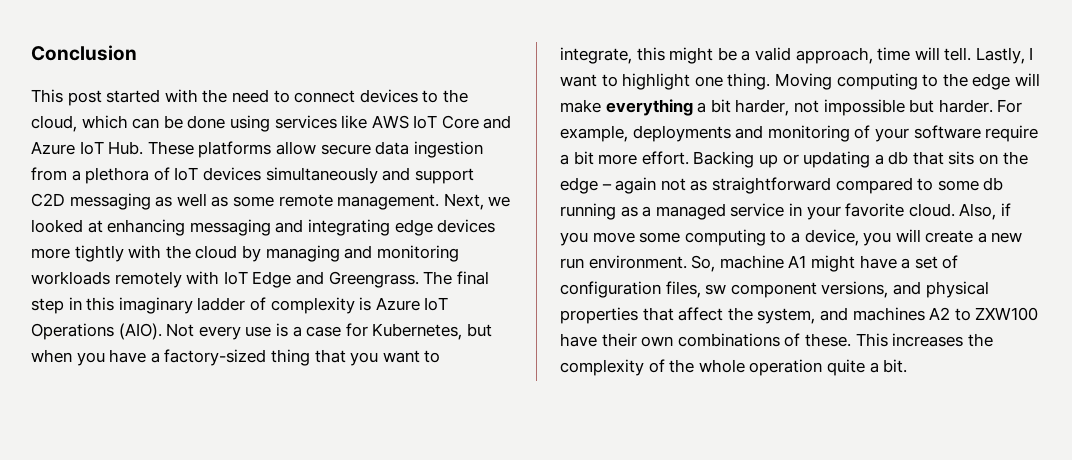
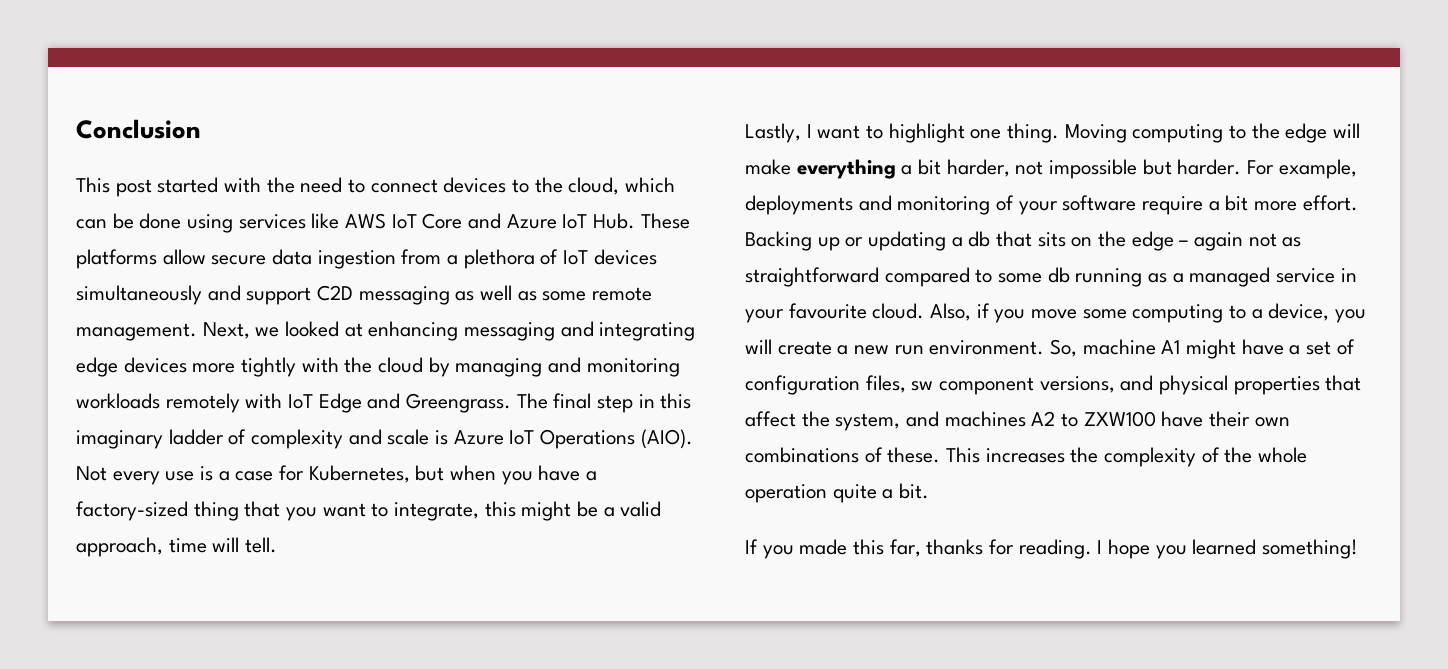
- The final step in this imaginary ladder of complexity is Azure IoT Operations (AIO).
+ The final step in this imaginary ladder of complexity and scale is Azure IoT Operations (AIO).
- Not every use is a case for Kubernetes, but when you have a factory-sized thing that you want to integrate, this might be a valid approach, time will tell. Lastly, I want to highlight one thing.
+ Not every use is a case for Kubernetes, but when you have a factory-sized thing that you want to integrate, this might be a valid approach, time will tell.
+ Lastly, I want to highlight one thing.
- Backing up or updating a db that sits on the edge – again not as straightforward compared to some db running as a managed service in your favorite cloud.
+ Backing up or updating a db that sits on the edge – again not as straightforward compared to some db running as a managed service in your favourite cloud.
+ If you made this far, thanks for reading. I hope you learned something!

